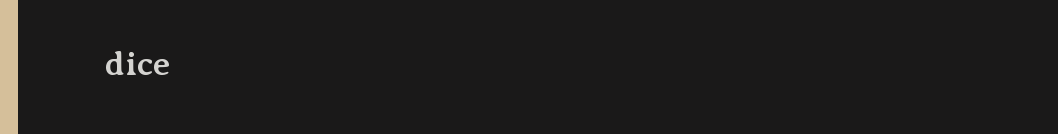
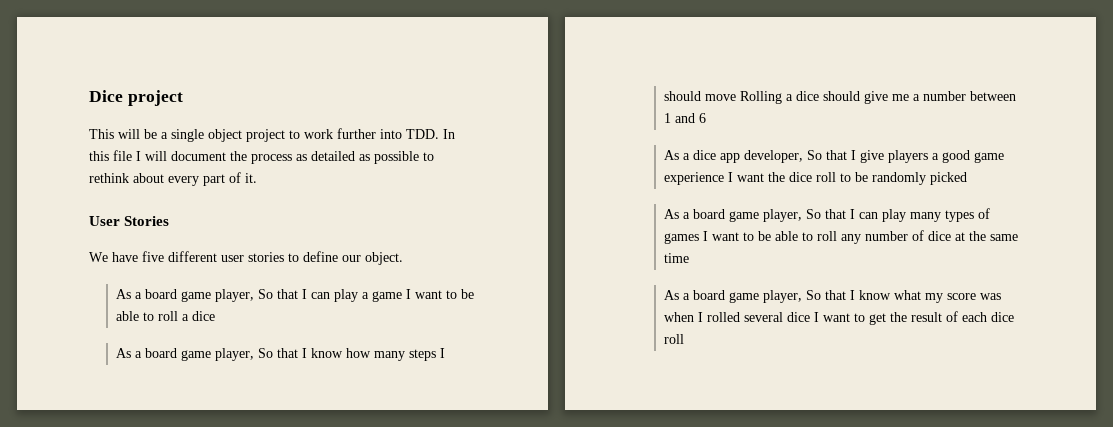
- dice
+ Dice project
+ This will be a single object project to work further into TDD. In this file I will document the process as detailed as possible to rethink about every part of it.
+ User Stories
+ We have five different user stories to define our object.
+ As a board game player, So that I can play a game I want to be able to roll a dice
+ As a board game player, So that I know how many steps I should move Rolling a dice should give me a number between 1 and 6
+ As a dice app developer, So that I give players a good game experience I want the dice roll to be randomly picked
+ As a board game player, So that I can play many types of games I want to be able to roll any number of dice at the same time
+ As a board game player, So that I know what my score was when I rolled several dice I want to get the result of each dice roll

